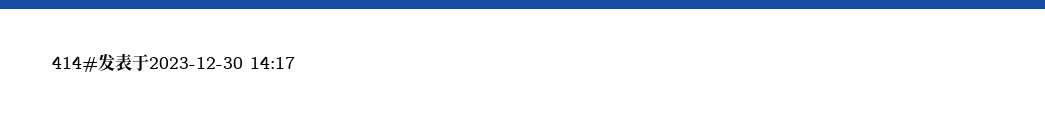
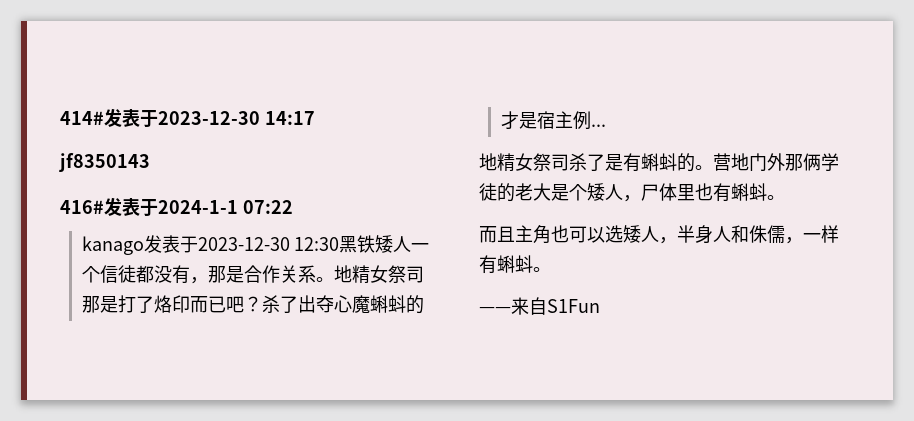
+ jf8350143
+ 416#发表于2024-1-1 07:22
+ kanago发表于2023-12-30 12:30黑铁矮人一个信徒都没有，那是合作关系。地精女祭司那是打了烙印而已吧？杀了出夺心魔蝌蚪的才是宿主例...
+ 地精女祭司杀了是有蝌蚪的。营地门外那俩学徒的老大是个矮人，尸体里也有蝌蚪。
+ 而且主角也可以选矮人，半身人和侏儒，一样有蝌蚪。
+ ——来自S1Fun

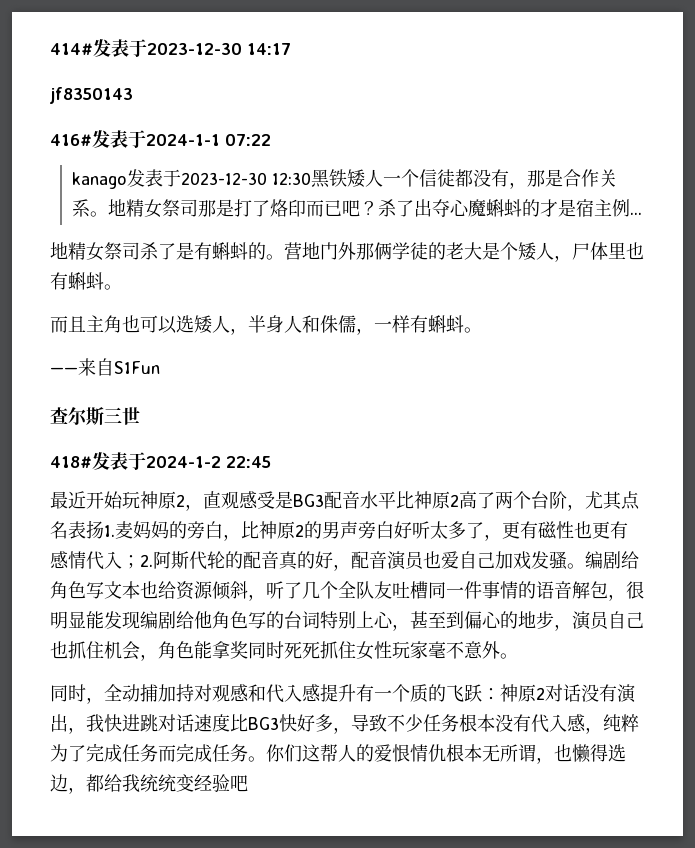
+ 查尔斯三世
+ 418#发表于2024-1-2 22:45
+ 最近开始玩神原2，直观感受是BG3配音水平比神原2高了两个台阶，尤其点名表扬1.麦妈妈的旁白，比神原2的男声旁白好听太多了，更有磁性也更有感情代入；2.阿斯代轮的配音真的好，配音演员也爱自己加戏发骚。编剧给角色写文本也给资源倾斜，听了几个全队友吐槽同一件事情的语音解包，很明显能发现编剧给他角色写的台词特别上心，甚至到偏心的地步，演员自己也抓住机会，角色能拿奖同时死死抓住女性玩家毫不意外。
+ 同时，全动捕加持对观感和代入感提升有一个质的飞跃：神原2对话没有演出，我快进跳对话速度比BG3快好多，导致不少任务根本没有代入感，纯粹为了完成任务而完成任务。你们这帮人的爱恨情仇根本无所谓，也懒得选边，都给我统统变经验吧

